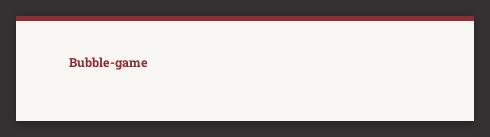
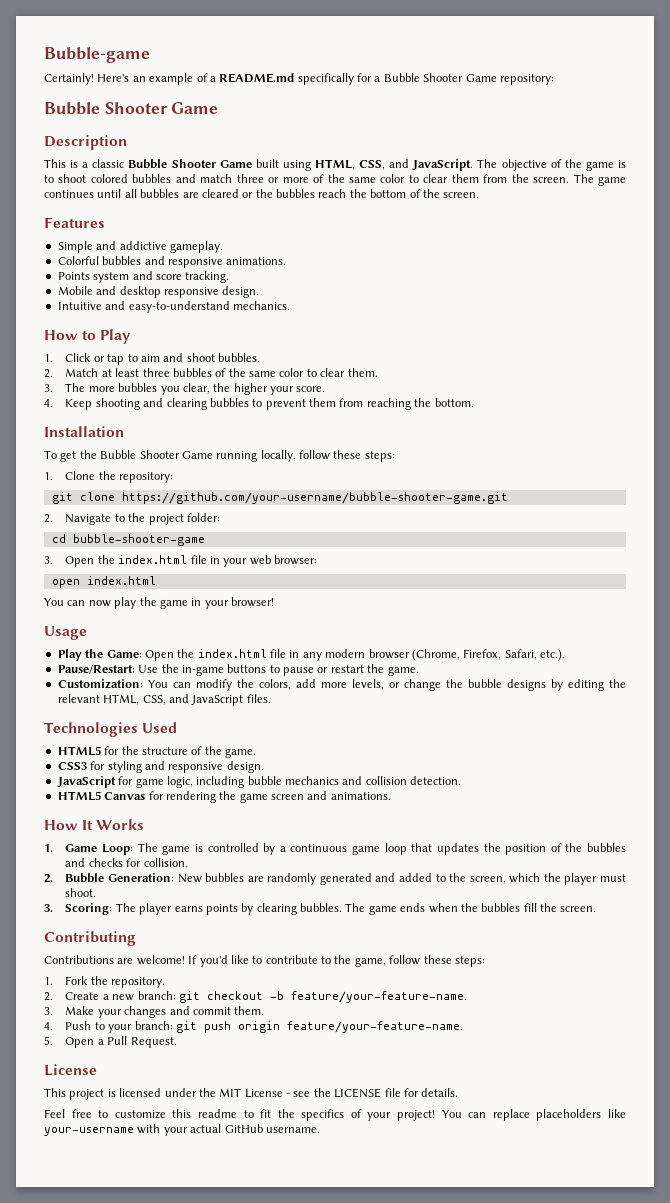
+ Certainly! Here's an example of a README.md specifically for a Bubble Shooter Game repository:
+ Bubble Shooter Game
+ Description
+ This is a classic Bubble Shooter Game built using HTML, CSS, and JavaScript. The objective of the game is to shoot colored bubbles and match three or more of the same color to clear them from the screen. The game continues until all bubbles are cleared or the bubbles reach the bottom of the screen.
+ Features
+ Simple and addictive gameplay.
+ Colorful bubbles and responsive animations.
+ Points system and score tracking.
+ Mobile and desktop responsive design.
+ Intuitive and easy-to-understand mechanics.
+ How to Play
+ 1. Click or tap to aim and shoot bubbles.
+ 2. Match at least three bubbles of the same color to clear them.
+ 3. The more bubbles you clear, the higher your score.
+ 4. Keep shooting and clearing bubbles to prevent them from reaching the bottom.
+ Installation
+ To get the Bubble Shooter Game running locally, follow these steps:
+ 1. Clone the repository:
+ git clone https://github.com/your-username/bubble-shooter-game.git
+ 2. Navigate to the project folder:
+ cd bubble-shooter-game
+ 3. Open the index.html file in your web browser:
+ open index.html
+ You can now play the game in your browser!
+ Usage
+ Play the Game: Open the index.html file in any modern browser (Chrome, Firefox, Safari, etc.).
+ Pause/Restart: Use the in-game buttons to pause or restart the game.
+ Customization: You can modify the colors, add more levels, or change the bubble designs by editing the relevant HTML, CSS, and JavaScript files.
+ Technologies Used
+ HTML5 for the structure of the game.
+ CSS3 for styling and responsive design.
+ JavaScript for game logic, including bubble mechanics and collision detection.
+ HTML5 Canvas for rendering the game screen and animations.
+ How It Works
+ 1. Game Loop: The game is controlled by a continuous game loop that updates the position of the bubbles and checks for collision.
+ 2. Bubble Generation: New bubbles are randomly generated and added to the screen, which the player must shoot.
+ 3. Scoring: The player earns points by clearing bubbles. The game ends when the bubbles fill the screen.
+ Contributing
+ Contributions are welcome! If you'd like to contribute to the game, follow these steps:
+ 1. Fork the repository.
+ 2. Create a new branch: git checkout -b feature/your-feature-name.
+ 3. Make your changes and commit them.
+ 4. Push to your branch: git push origin feature/your-feature-name.
+ 5. Open a Pull Request.
+ License
+ This project is licensed under the MIT License - see the LICENSE file for details.
+ Feel free to customize this readme to fit the specifics of your project! You can replace placeholders like your-username with your actual GitHub username.

